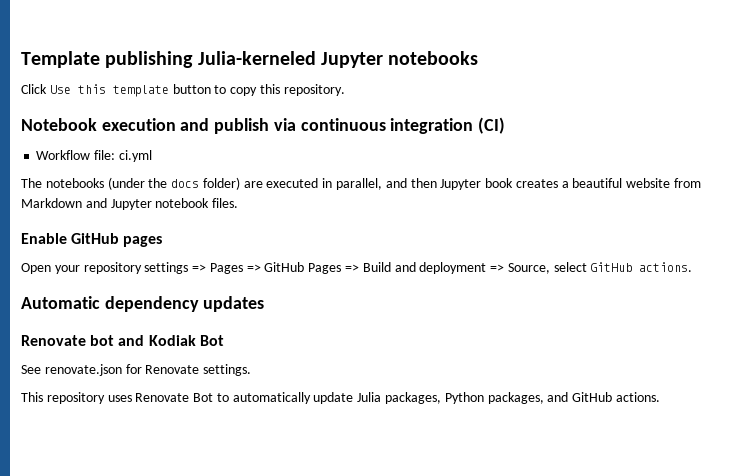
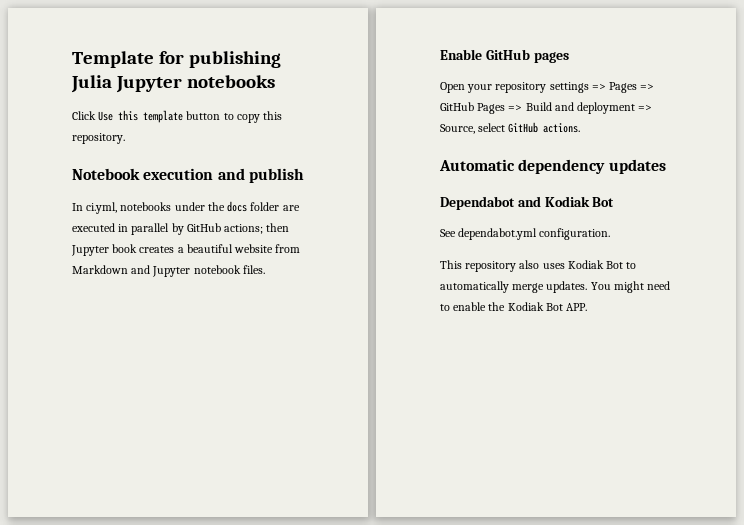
- Template publishing Julia-kerneled Jupyter notebooks
+ Template for publishing Julia Jupyter notebooks
- Notebook execution and publish via continuous integration (CI)
- Workflow file: ci.yml
- The notebooks (under the docs folder) are executed in parallel, and then Jupyter book creates a beautiful website from Markdown and Jupyter notebook files.
+ Notebook execution and publish
+ In ci.yml, notebooks under the docs folder are executed in parallel by GitHub actions; then Jupyter book creates a beautiful website from Markdown and Jupyter notebook files.
- Renovate bot and Kodiak Bot
+ Dependabot and Kodiak Bot
- See renovate.json for Renovate settings.
- This repository uses Renovate Bot to automatically update Julia packages, Python packages, and GitHub actions.
+ See dependabot.yml configuration.
+ This repository also uses Kodiak Bot to automatically merge updates. You might need to enable the Kodiak Bot APP.

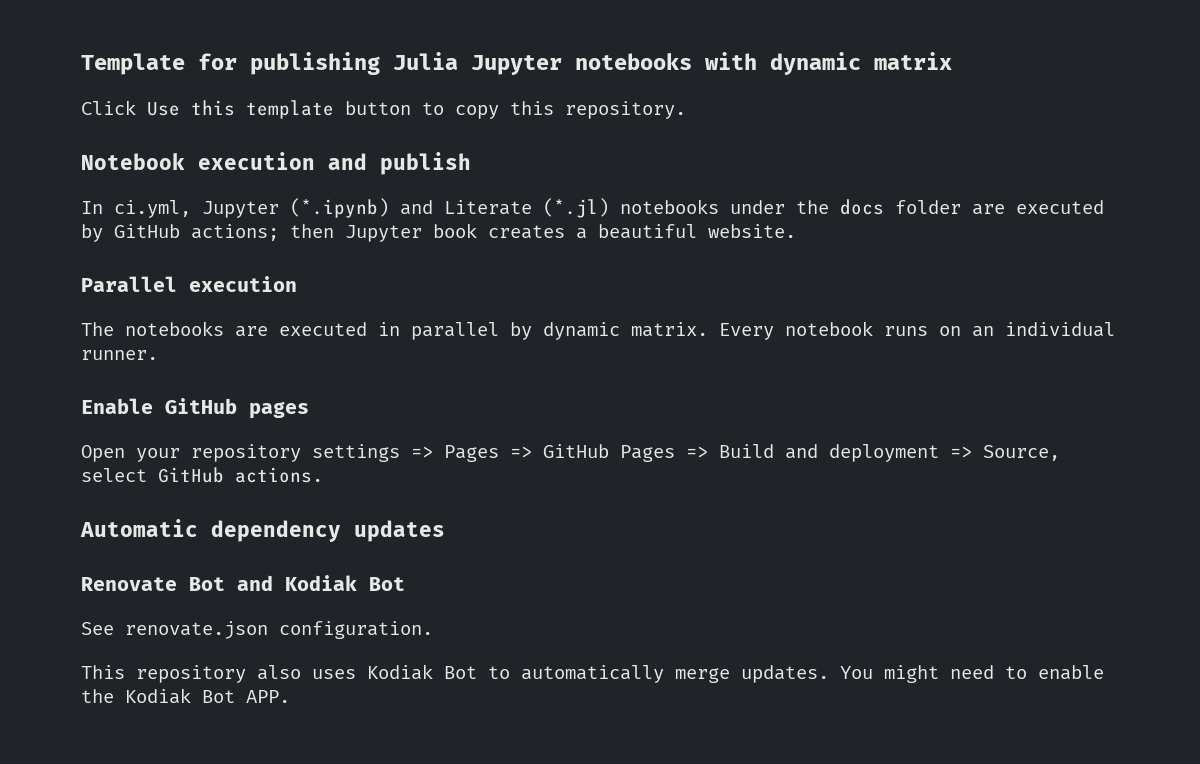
- Template for publishing Julia Jupyter notebooks
+ Template for publishing Julia Jupyter notebooks with dynamic matrix
- In ci.yml, notebooks under the docs folder are executed in parallel by GitHub actions; then Jupyter book creates a beautiful website from Markdown and Jupyter notebook files.
+ In ci.yml, Jupyter (*.ipynb) and Literate (*.jl) notebooks under the docs folder are executed by GitHub actions; then Jupyter book creates a beautiful website.
+ Parallel execution
+ The notebooks are executed in parallel by dynamic matrix. Every notebook runs on an individual runner.
- Dependabot and Kodiak Bot
+ Renovate Bot and Kodiak Bot
- See dependabot.yml configuration.
+ See renovate.json configuration.

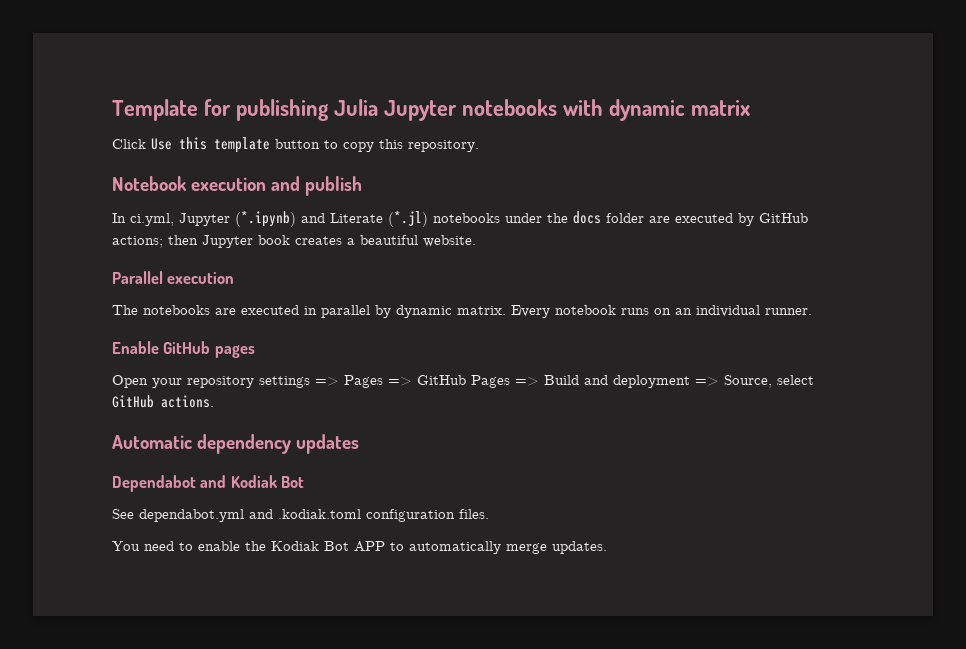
- Renovate Bot and Kodiak Bot
+ Dependabot and Kodiak Bot
- See renovate.json configuration.
- This repository also uses Kodiak Bot to automatically merge updates. You might need to enable the Kodiak Bot APP.
+ See dependabot.yml and .kodiak.toml configuration files.
+ You need to enable the Kodiak Bot APP to automatically merge updates.

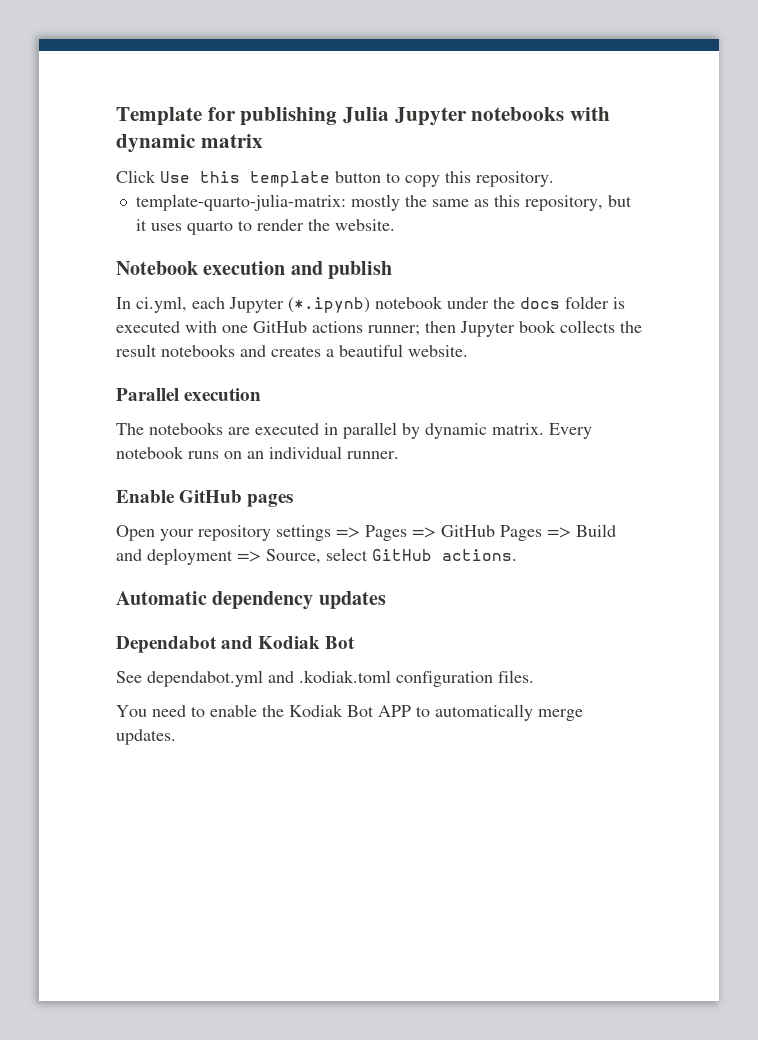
+ template-quarto-julia-matrix: mostly the same as this repository, but it uses quarto to render the website.
- In ci.yml, Jupyter (*.ipynb) and Literate (*.jl) notebooks under the docs folder are executed by GitHub actions; then Jupyter book creates a beautiful website.
+ In ci.yml, each Jupyter (*.ipynb) notebook under the docs folder is executed with one GitHub actions runner; then Jupyter book collects the result notebooks and creates a beautiful website.

